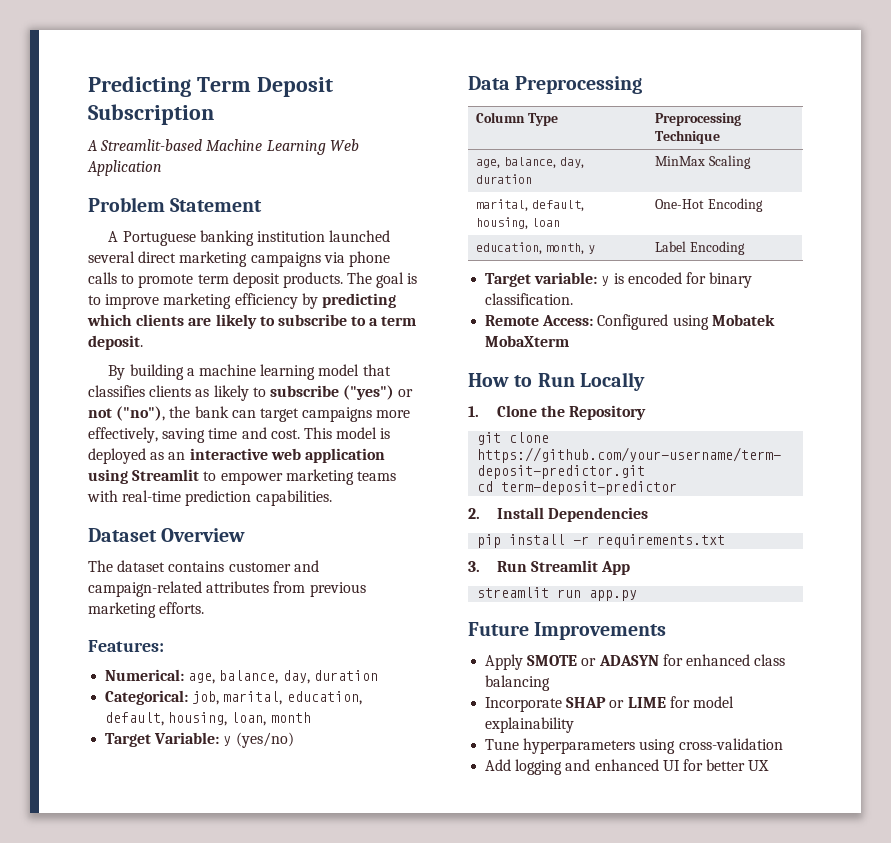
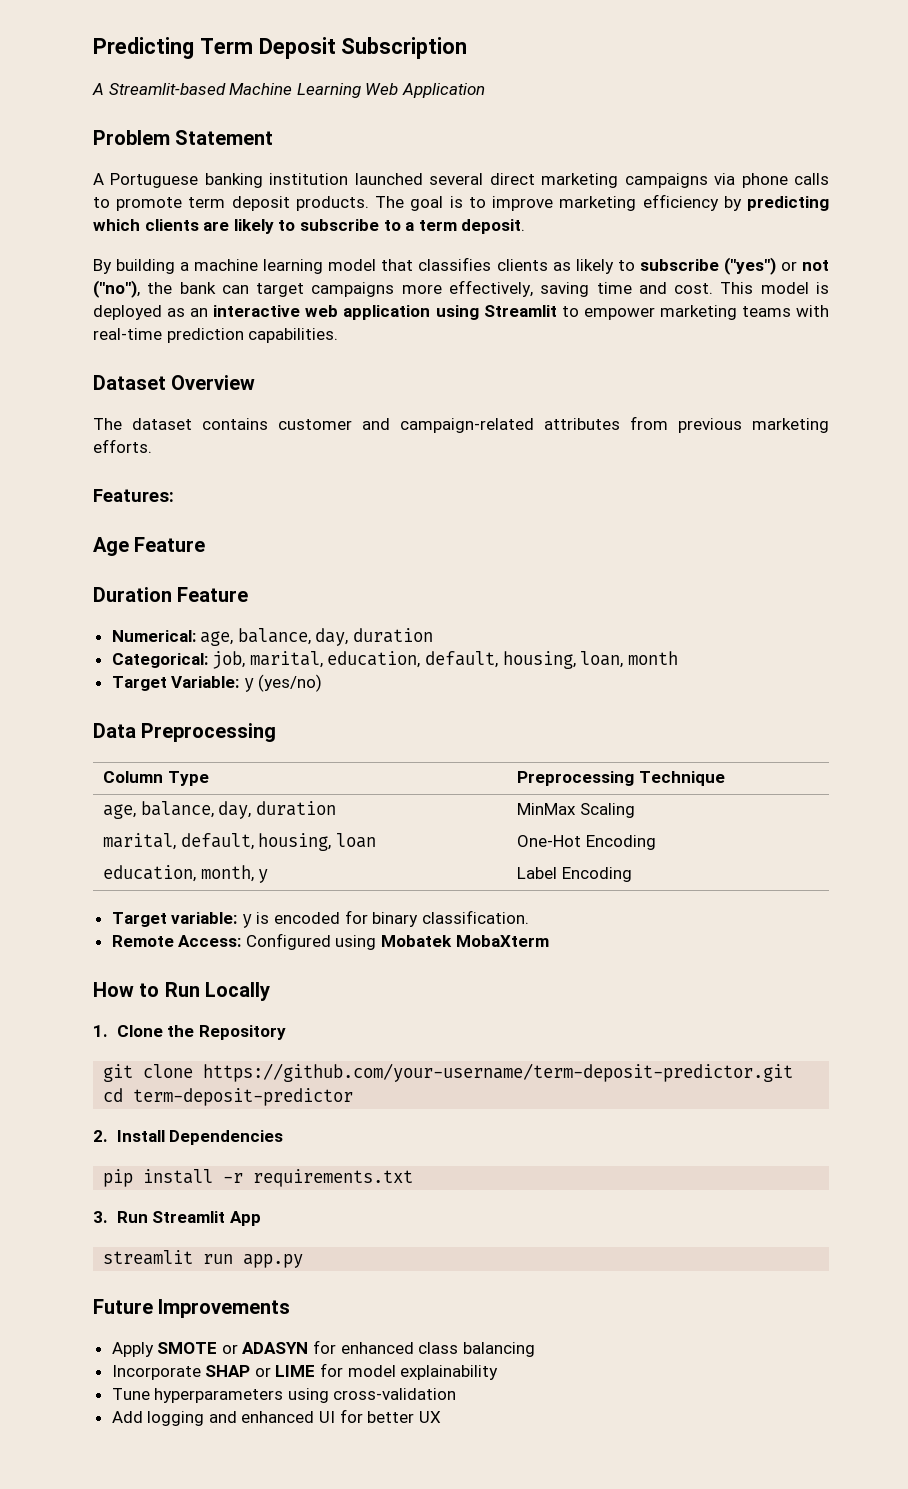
+ Age Feature
+ Duration Feature

